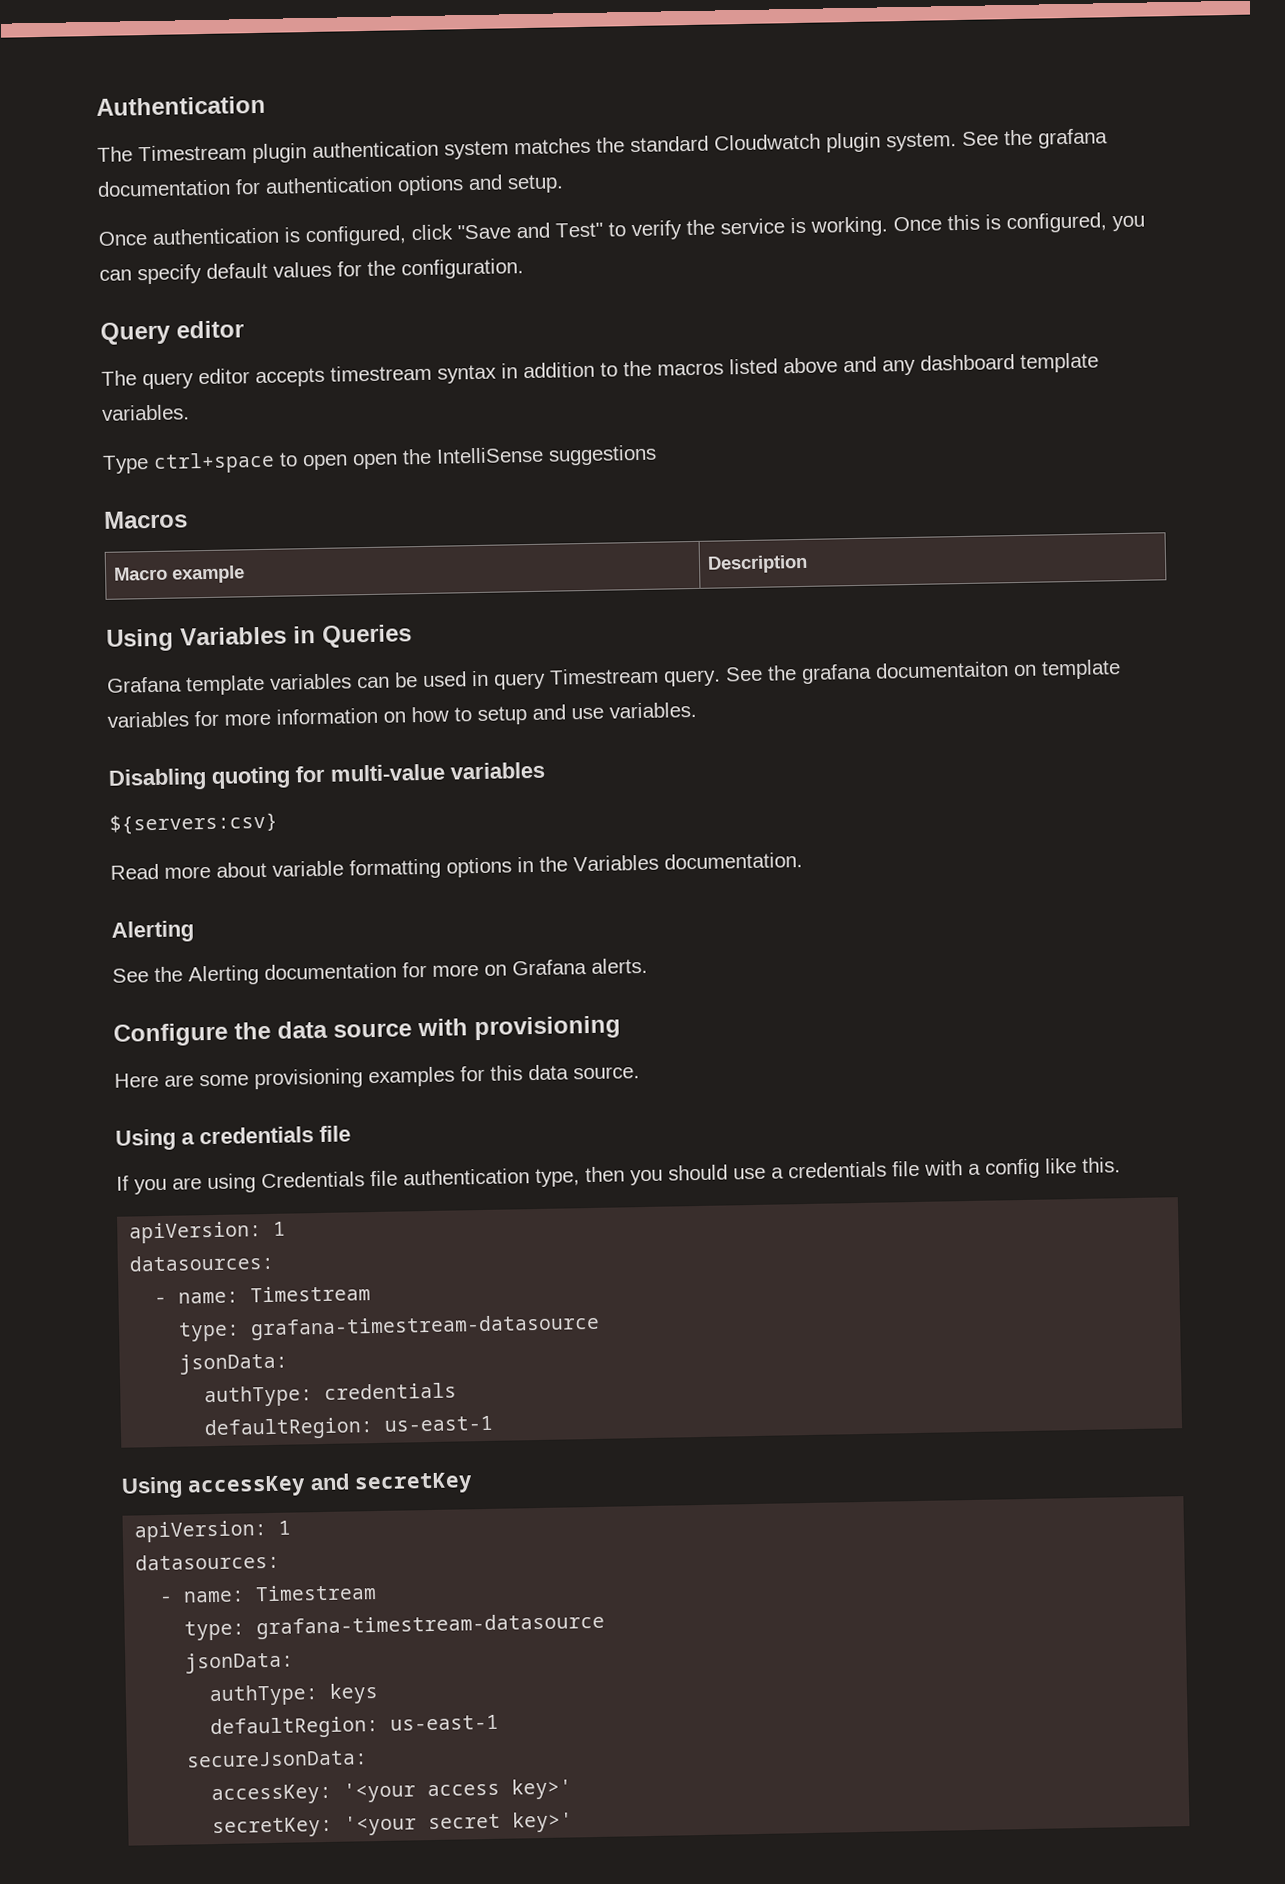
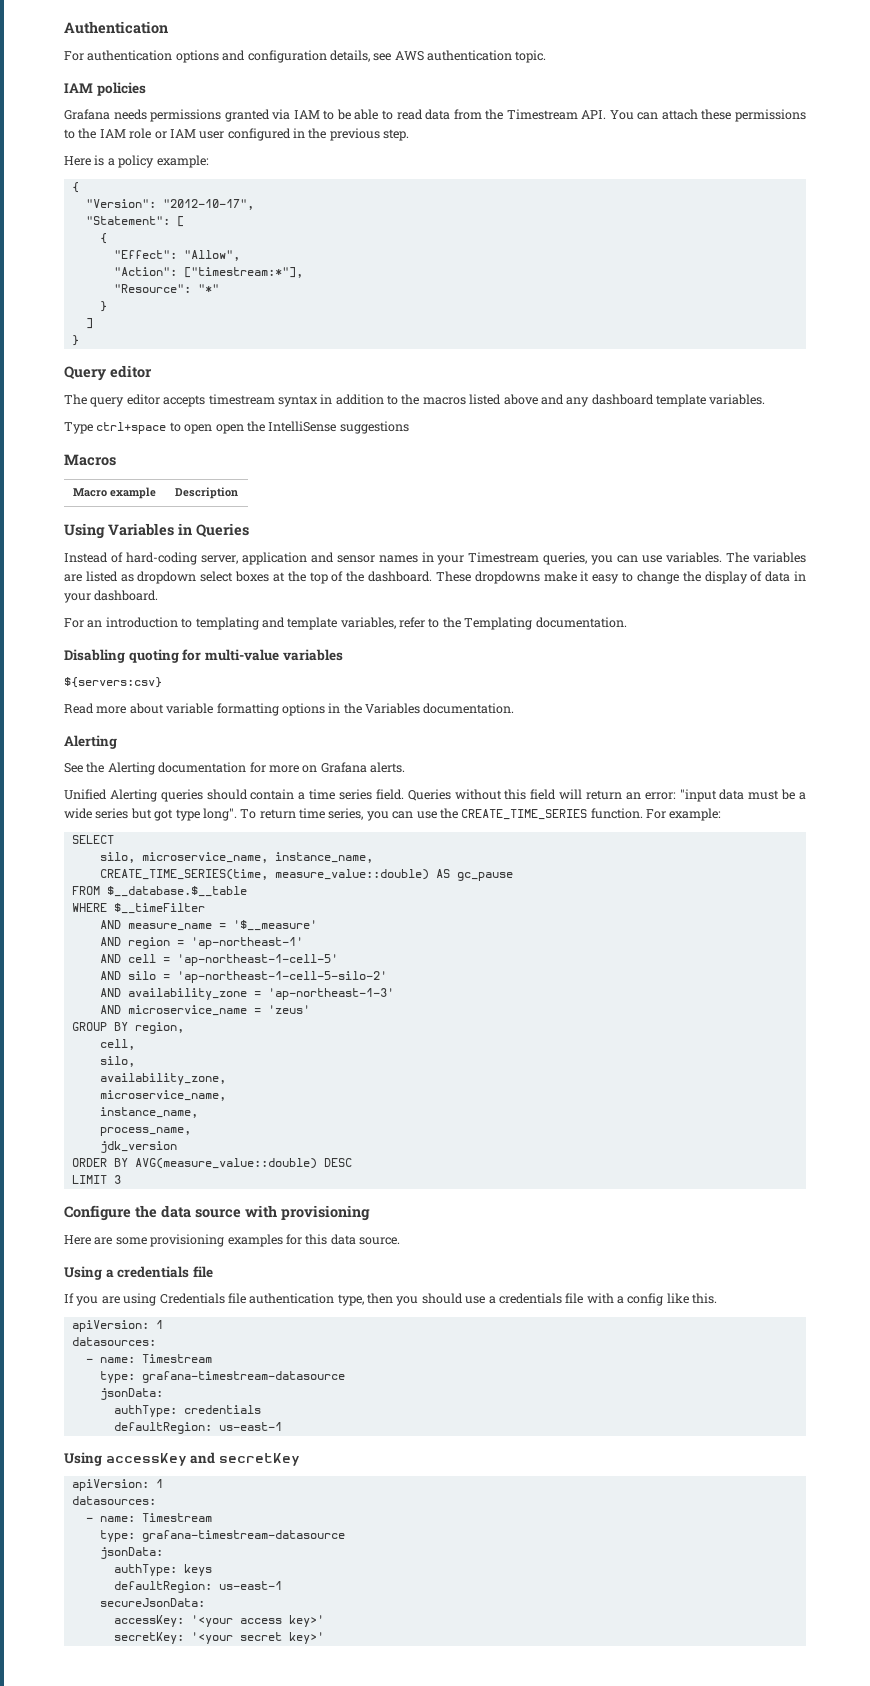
- The Timestream plugin authentication system matches the standard Cloudwatch plugin system. See the grafana documentation for authentication options and setup.
- Once authentication is configured, click "Save and Test" to verify the service is working. Once this is configured, you can specify default values for the configuration.
+ For authentication options and configuration details, see AWS authentication topic.
+ IAM policies
+ Grafana needs permissions granted via IAM to be able to read data from the Timestream API. You can attach these permissions to the IAM role or IAM user configured in the previous step.
+ Here is a policy example:
+ {
+ "Version": "2012-10-17",
+ "Statement": [
+ {
+ "Effect": "Allow",
+ "Action": ["timestream:*"],
+ "Resource": "*"
+ }
+ ]
+ }
- Grafana template variables can be used in query Timestream query. See the grafana documentaiton on template variables for more information on how to setup and use variables.
+ Instead of hard-coding server, application and sensor names in your Timestream queries, you can use variables. The variables are listed as dropdown select boxes at the top of the dashboard. These dropdowns make it easy to change the display of data in your dashboard.
+ For an introduction to templating and template variables, refer to the Templating documentation.
+ Unified Alerting queries should contain a time series field. Queries without this field will return an error: "input data must be a wide series but got type long". To return time series, you can use the CREATE_TIME_SERIES function. For example:
+ SELECT
+ silo, microservice_name, instance_name,
+ CREATE_TIME_SERIES(time, measure_value::double) AS gc_pause
+ FROM $__database.$__table
+ WHERE $__timeFilter
+ AND measure_name = '$__measure'
+ AND region = 'ap-northeast-1'
+ AND cell = 'ap-northeast-1-cell-5'
+ AND silo = 'ap-northeast-1-cell-5-silo-2'
+ AND availability_zone = 'ap-northeast-1-3'
+ AND microservice_name = 'zeus'
+ GROUP BY region,
+ cell,
+ silo,
+ availability_zone,
+ microservice_name,
+ instance_name,
+ process_name,
+ jdk_version
+ ORDER BY AVG(measure_value::double) DESC
+ LIMIT 3

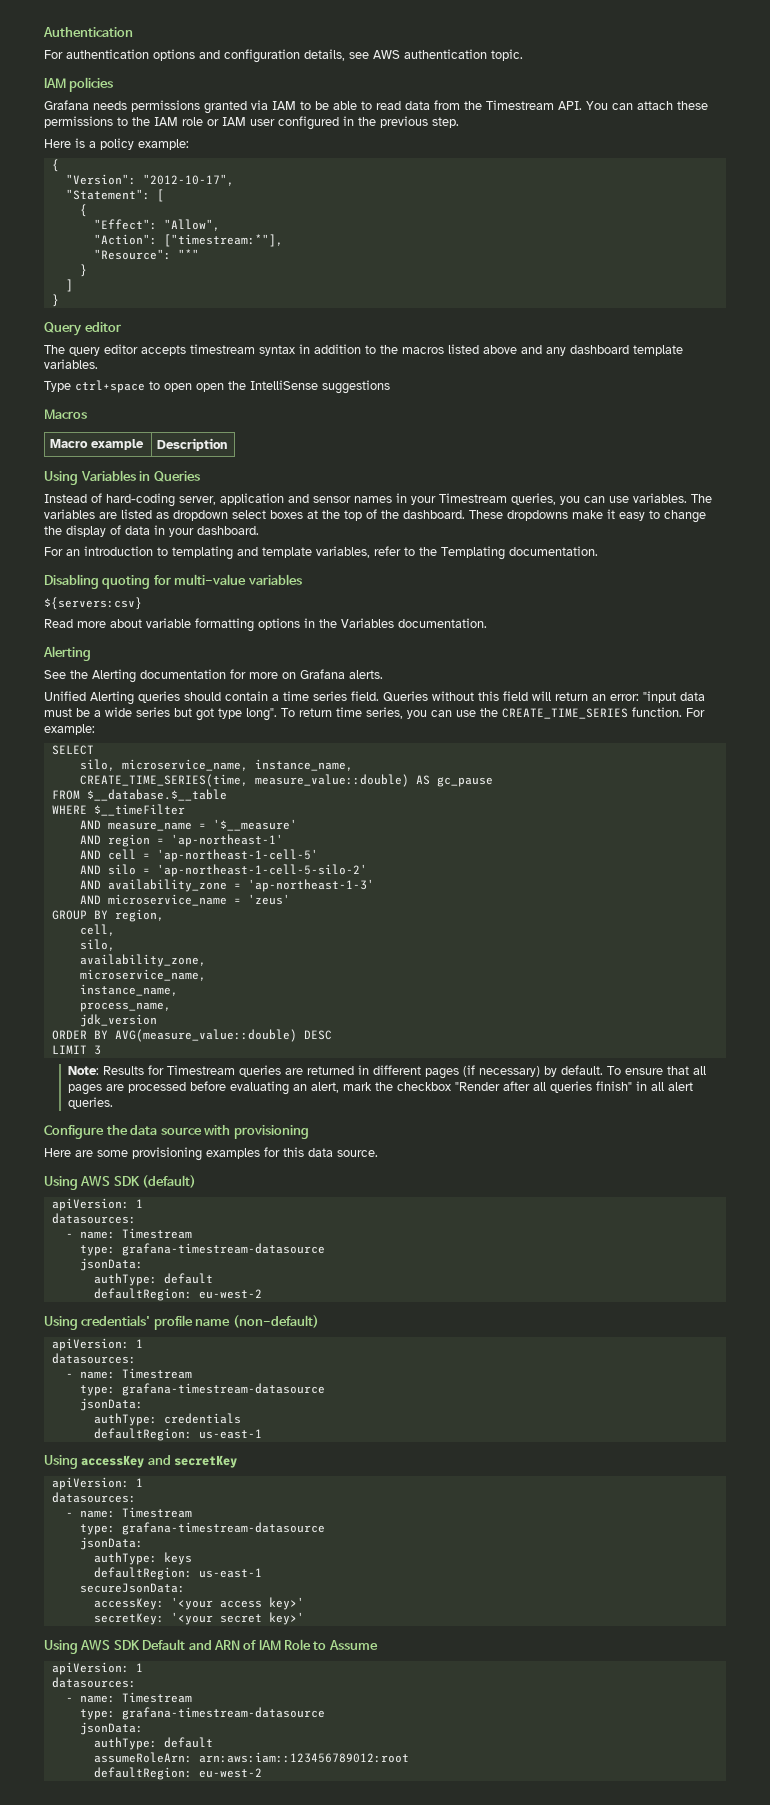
+ Note: Results for Timestream queries are returned in different pages (if necessary) by default. To ensure that all pages are processed before evaluating an alert, mark the checkbox "Render after all queries finish" in all alert queries.
- Using a credentials file
- If you are using Credentials file authentication type, then you should use a credentials file with a config like this.
+ Using AWS SDK (default)
+ apiVersion: 1
+ datasources:
+ - name: Timestream
+ type: grafana-timestream-datasource
+ jsonData:
+ authType: default
+ defaultRegion: eu-west-2
+ Using credentials' profile name (non-default)
+ Using AWS SDK Default and ARN of IAM Role to Assume
+ apiVersion: 1
+ datasources:
+ - name: Timestream
+ type: grafana-timestream-datasource
+ jsonData:
+ authType: default
+ assumeRoleArn: arn:aws:iam::123456789012:root
+ defaultRegion: eu-west-2

